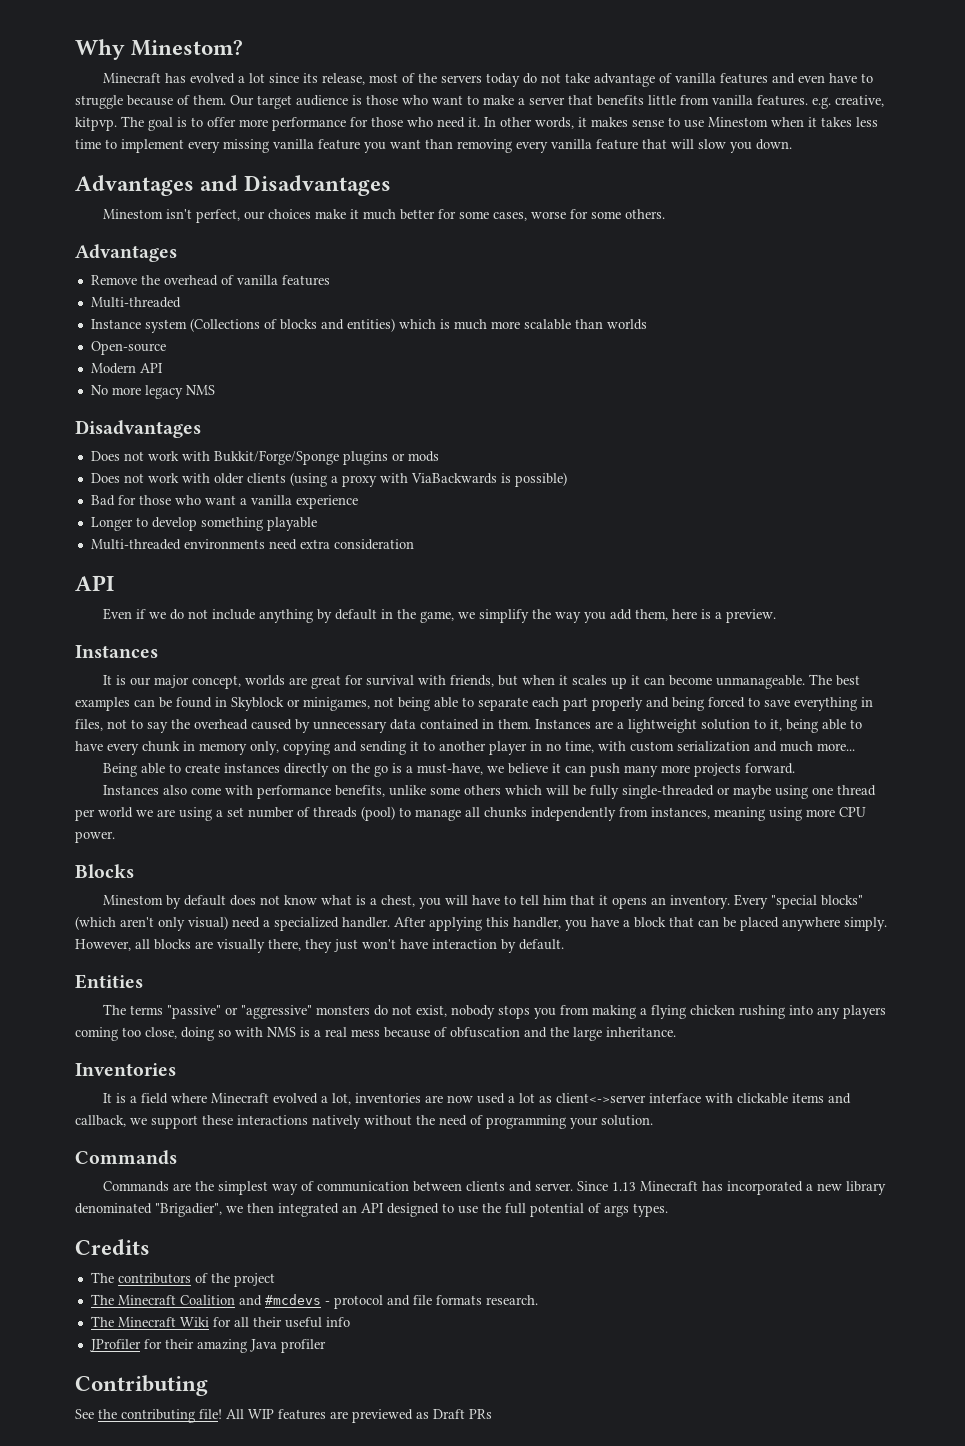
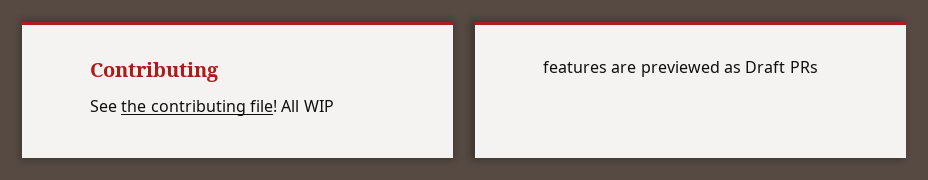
- Why Minestom?
- Minecraft has evolved a lot since its release, most of the servers today do not take advantage of vanilla features and even have to struggle because of them. Our target audience is those who want to make a server that benefits little from vanilla features. e.g. creative, kitpvp. The goal is to offer more performance for those who need it. In other words, it makes sense to use Minestom when it takes less time to implement every missing vanilla feature you want than removing every vanilla feature that will slow you down.
- Advantages and Disadvantages
- Minestom isn't perfect, our choices make it much better for some cases, worse for some others.
- Advantages
- Remove the overhead of vanilla features
- Multi-threaded
- Instance system (Collections of blocks and entities) which is much more scalable than worlds
- Open-source
- Modern API
- No more legacy NMS
- Disadvantages
- Does not work with Bukkit/Forge/Sponge plugins or mods
- Does not work with older clients (using a proxy with ViaBackwards is possible)
- Bad for those who want a vanilla experience
- Longer to develop something playable
- Multi-threaded environments need extra consideration
- API
- Even if we do not include anything by default in the game, we simplify the way you add them, here is a preview.
- Instances
- It is our major concept, worlds are great for survival with friends, but when it scales up it can become unmanageable. The best examples can be found in Skyblock or minigames, not being able to separate each part properly and being forced to save everything in files, not to say the overhead caused by unnecessary data contained in them. Instances are a lightweight solution to it, being able to have every chunk in memory only, copying and sending it to another player in no time, with custom serialization and much more...
- Being able to create instances directly on the go is a must-have, we believe it can push many more projects forward.
- Instances also come with performance benefits, unlike some others which will be fully single-threaded or maybe using one thread per world we are using a set number of threads (pool) to manage all chunks independently from instances, meaning using more CPU power.
- Blocks
- Minestom by default does not know what is a chest, you will have to tell him that it opens an inventory. Every "special blocks" (which aren't only visual) need a specialized handler. After applying this handler, you have a block that can be placed anywhere simply. However, all blocks are visually there, they just won't have interaction by default.
- Entities
- The terms "passive" or "aggressive" monsters do not exist, nobody stops you from making a flying chicken rushing into any players coming too close, doing so with NMS is a real mess because of obfuscation and the large inheritance.
- Inventories
- It is a field where Minecraft evolved a lot, inventories are now used a lot as client<->server interface with clickable items and callback, we support these interactions natively without the need of programming your solution.
- Commands
- Commands are the simplest way of communication between clients and server. Since 1.13 Minecraft has incorporated a new library denominated "Brigadier", we then integrated an API designed to use the full potential of args types.
- Credits
- The contributors of the project
- The Minecraft Coalition and #mcdevs - protocol and file formats research.
- The Minecraft Wiki for all their useful info
- JProfiler for their amazing Java profiler

